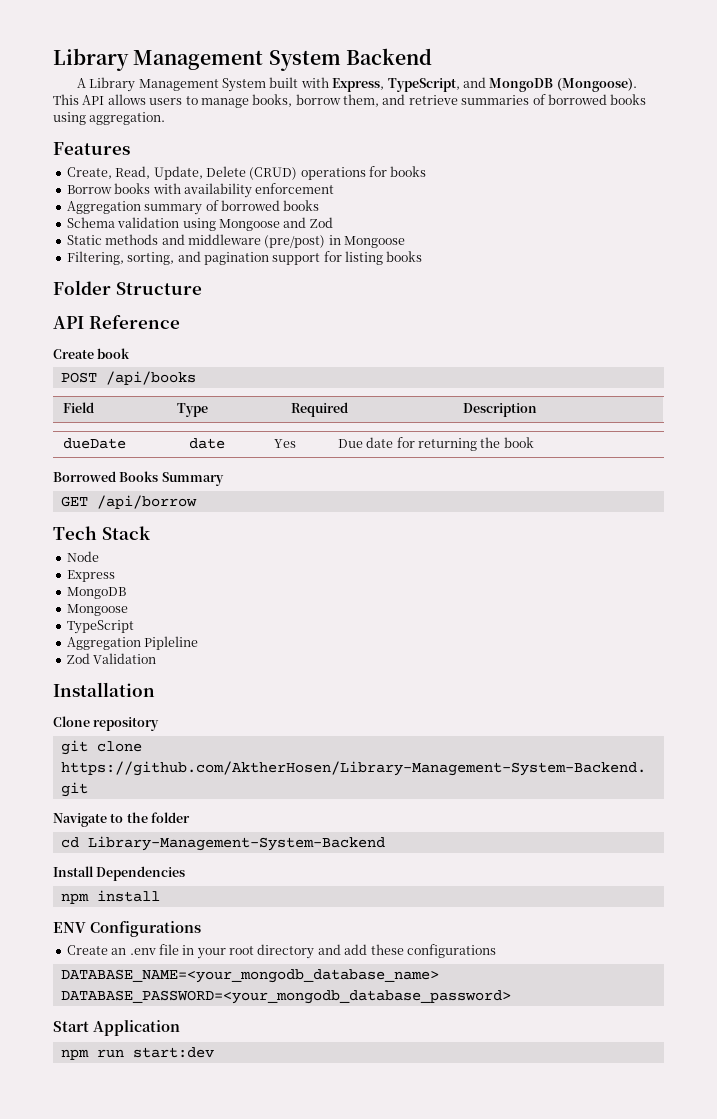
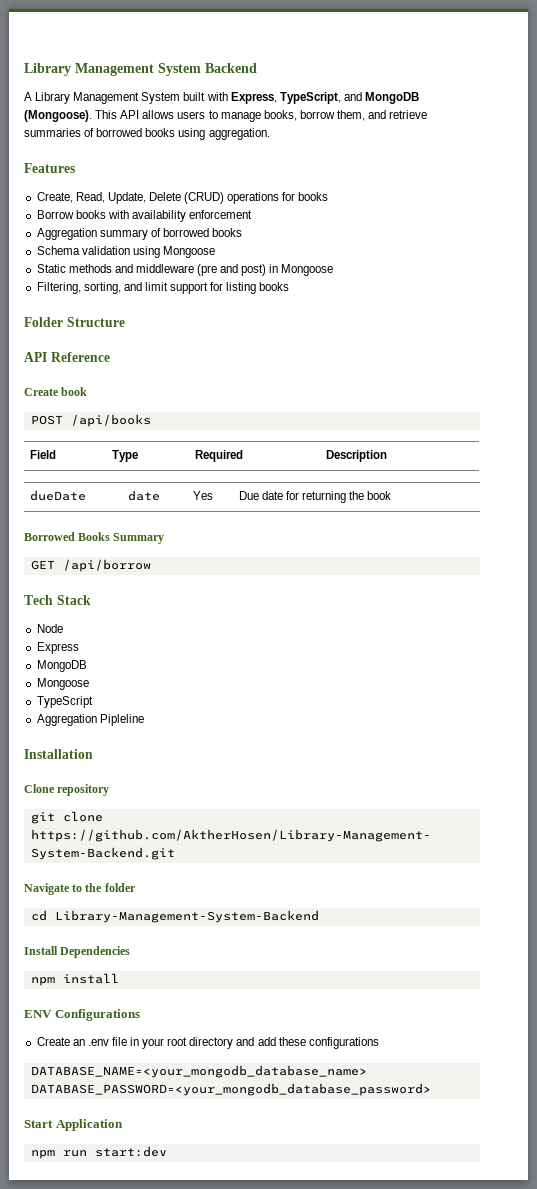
- Schema validation using Mongoose and Zod
+ Schema validation using Mongoose
- Static methods and middleware (pre/post) in Mongoose
+ Static methods and middleware (pre and post) in Mongoose
- Filtering, sorting, and pagination support for listing books
+ Filtering, sorting, and limit support for listing books
- Zod Validation

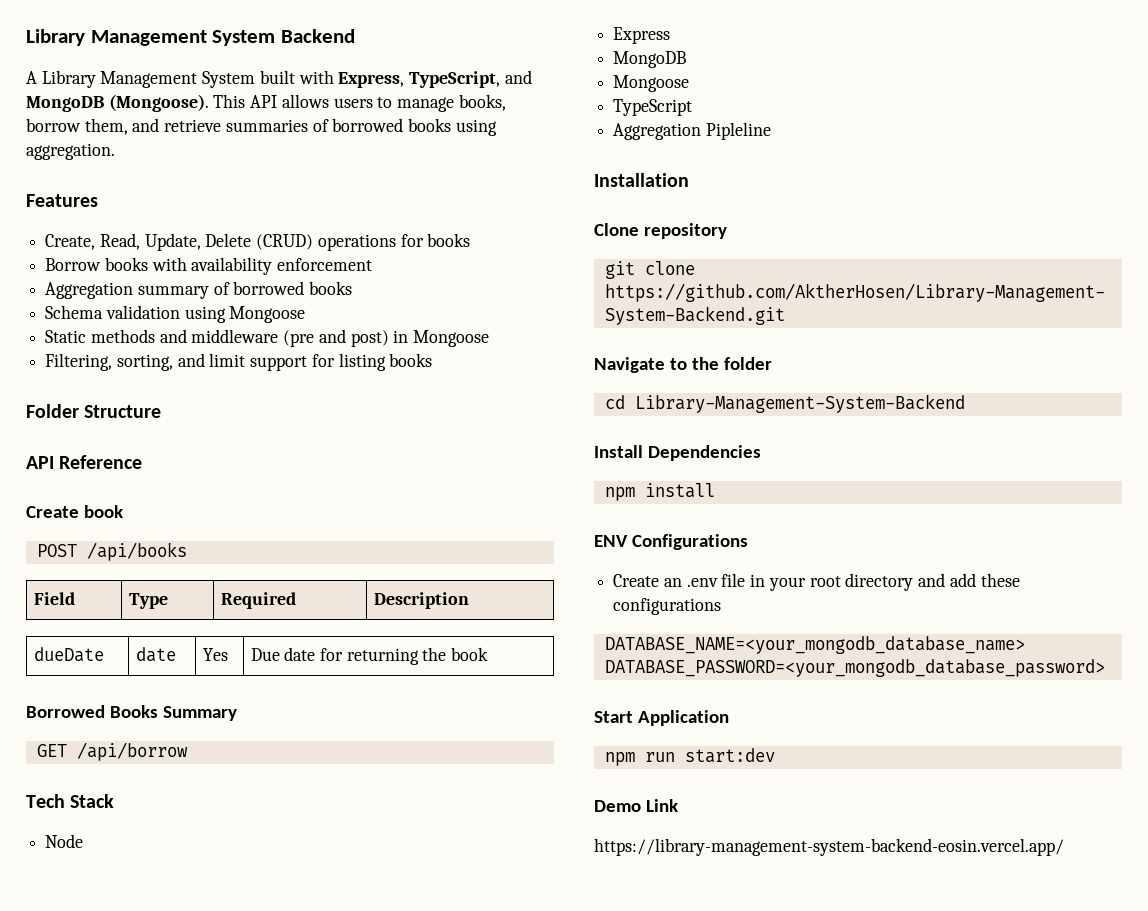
+ Demo Link
+ https://library-management-system-backend-eosin.vercel.app/

